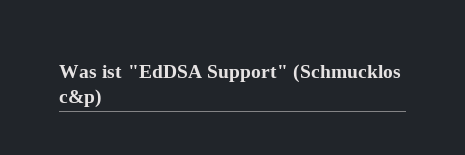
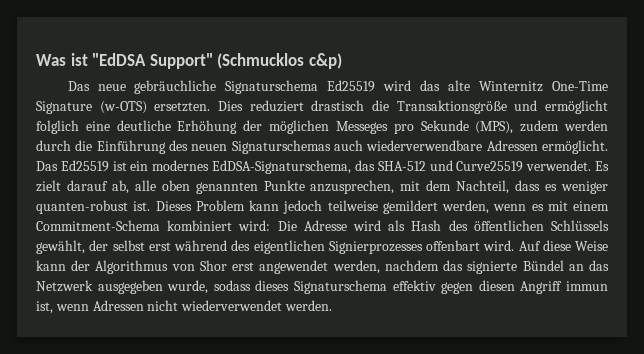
+ Das neue gebräuchliche Signaturschema Ed25519 wird das alte Winternitz One-Time Signature (w-OTS) ersetzten. Dies reduziert drastisch die Transaktionsgröße und ermöglicht folglich eine deutliche Erhöhung der möglichen Messeges pro Sekunde (MPS), zudem werden durch die Einführung des neuen Signaturschemas auch wiederverwendbare Adressen ermöglicht. Das Ed25519 ist ein modernes EdDSA-Signaturschema, das SHA-512 und Curve25519 verwendet. Es zielt darauf ab, alle oben genannten Punkte anzusprechen, mit dem Nachteil, dass es weniger quanten-robust ist. Dieses Problem kann jedoch teilweise gemildert werden, wenn es mit einem Commitment-Schema kombiniert wird: Die Adresse wird als Hash des öffentlichen Schlüssels gewählt, der selbst erst während des eigentlichen Signierprozesses offenbart wird. Auf diese Weise kann der Algorithmus von Shor erst angewendet werden, nachdem das signierte Bündel an das Netzwerk ausgegeben wurde, sodass dieses Signaturschema effektiv gegen diesen Angriff immun ist, wenn Adressen nicht wiederverwendet werden.

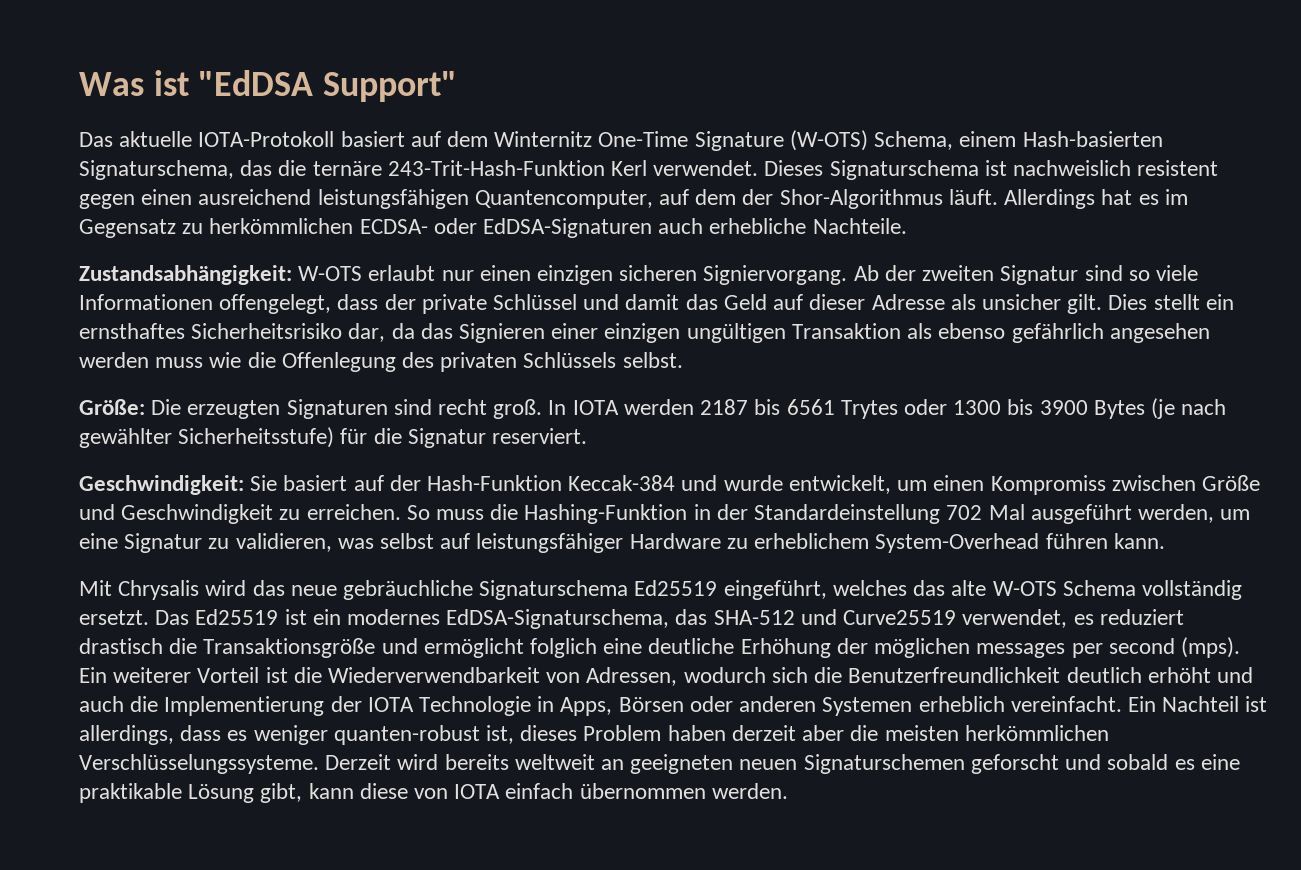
- Was ist "EdDSA Support" (Schmucklos c&p)
- Das neue gebräuchliche Signaturschema Ed25519 wird das alte Winternitz One-Time Signature (w-OTS) ersetzten. Dies reduziert drastisch die Transaktionsgröße und ermöglicht folglich eine deutliche Erhöhung der möglichen Messeges pro Sekunde (MPS), zudem werden durch die Einführung des neuen Signaturschemas auch wiederverwendbare Adressen ermöglicht. Das Ed25519 ist ein modernes EdDSA-Signaturschema, das SHA-512 und Curve25519 verwendet. Es zielt darauf ab, alle oben genannten Punkte anzusprechen, mit dem Nachteil, dass es weniger quanten-robust ist. Dieses Problem kann jedoch teilweise gemildert werden, wenn es mit einem Commitment-Schema kombiniert wird: Die Adresse wird als Hash des öffentlichen Schlüssels gewählt, der selbst erst während des eigentlichen Signierprozesses offenbart wird. Auf diese Weise kann der Algorithmus von Shor erst angewendet werden, nachdem das signierte Bündel an das Netzwerk ausgegeben wurde, sodass dieses Signaturschema effektiv gegen diesen Angriff immun ist, wenn Adressen nicht wiederverwendet werden.
+ Was ist "EdDSA Support"
+ Das aktuelle IOTA-Protokoll basiert auf dem Winternitz One-Time Signature (W-OTS) Schema, einem Hash-basierten Signaturschema, das die ternäre 243-Trit-Hash-Funktion Kerl verwendet. Dieses Signaturschema ist nachweislich resistent gegen einen ausreichend leistungsfähigen Quantencomputer, auf dem der Shor-Algorithmus läuft. Allerdings hat es im Gegensatz zu herkömmlichen ECDSA- oder EdDSA-Signaturen auch erhebliche Nachteile.
+ Zustandsabhängigkeit: W-OTS erlaubt nur einen einzigen sicheren Signiervorgang. Ab der zweiten Signatur sind so viele Informationen offengelegt, dass der private Schlüssel und damit das Geld auf dieser Adresse als unsicher gilt. Dies stellt ein ernsthaftes Sicherheitsrisiko dar, da das Signieren einer einzigen ungültigen Transaktion als ebenso gefährlich angesehen werden muss wie die Offenlegung des privaten Schlüssels selbst.
+ Größe: Die erzeugten Signaturen sind recht groß. In IOTA werden 2187 bis 6561 Trytes oder 1300 bis 3900 Bytes (je nach gewählter Sicherheitsstufe) für die Signatur reserviert.
+ Geschwindigkeit: Sie basiert auf der Hash-Funktion Keccak-384 und wurde entwickelt, um einen Kompromiss zwischen Größe und Geschwindigkeit zu erreichen. So muss die Hashing-Funktion in der Standardeinstellung 702 Mal ausgeführt werden, um eine Signatur zu validieren, was selbst auf leistungsfähiger Hardware zu erheblichem System-Overhead führen kann.
+ Mit Chrysalis wird das neue gebräuchliche Signaturschema Ed25519 eingeführt, welches das alte W-OTS Schema vollständig ersetzt. Das Ed25519 ist ein modernes EdDSA-Signaturschema, das SHA-512 und Curve25519 verwendet, es reduziert drastisch die Transaktionsgröße und ermöglicht folglich eine deutliche Erhöhung der möglichen messages per second (mps). Ein weiterer Vorteil ist die Wiederverwendbarkeit von Adressen, wodurch sich die Benutzerfreundlichkeit deutlich erhöht und auch die Implementierung der IOTA Technologie in Apps, Börsen oder anderen Systemen erheblich vereinfacht. Ein Nachteil ist allerdings, dass es weniger quanten-robust ist, dieses Problem haben derzeit aber die meisten herkömmlichen Verschlüsselungssysteme. Derzeit wird bereits weltweit an geeigneten neuen Signaturschemen geforscht und sobald es eine praktikable Lösung gibt, kann diese von IOTA einfach übernommen werden.

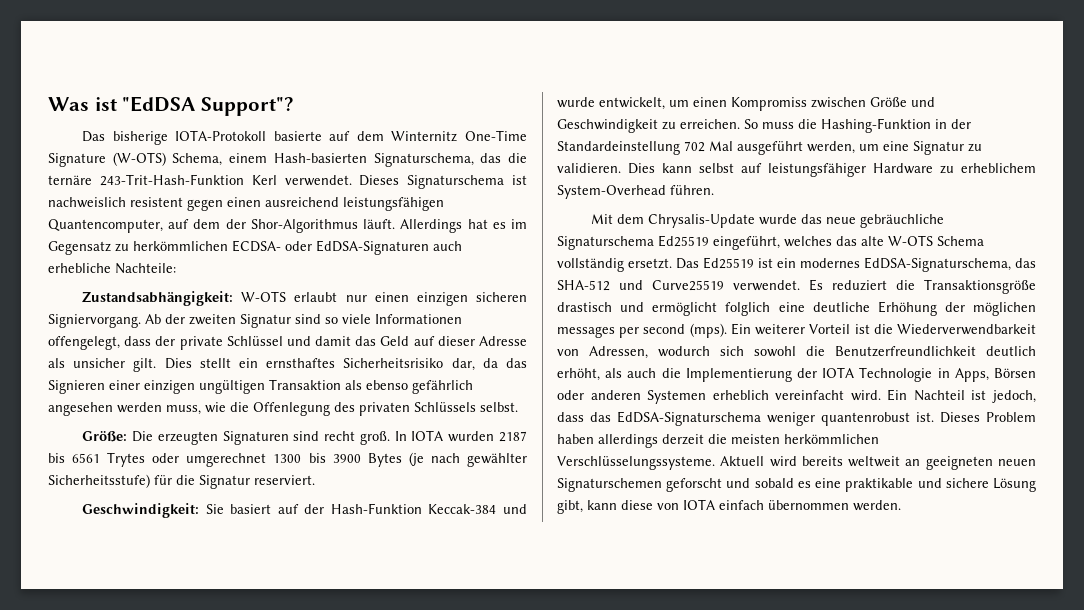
- Was ist "EdDSA Support"
- Das aktuelle IOTA-Protokoll basiert auf dem Winternitz One-Time Signature (W-OTS) Schema, einem Hash-basierten Signaturschema, das die ternäre 243-Trit-Hash-Funktion Kerl verwendet.
+ Was ist "EdDSA Support"?
+ Das bisherige IOTA-Protokoll basierte auf dem Winternitz One-Time Signature (W-OTS) Schema, einem Hash-basierten Signaturschema, das die ternäre 243-Trit-Hash-Funktion Kerl verwendet.
- Allerdings hat es im Gegensatz zu herkömmlichen ECDSA- oder EdDSA-Signaturen auch erhebliche Nachteile.
+ Allerdings hat es im Gegensatz zu herkömmlichen ECDSA- oder EdDSA-Signaturen auch erhebliche Nachteile:
- Dies stellt ein ernsthaftes Sicherheitsrisiko dar, da das Signieren einer einzigen ungültigen Transaktion als ebenso gefährlich angesehen werden muss wie die Offenlegung des privaten Schlüssels selbst.
+ Dies stellt ein ernsthaftes Sicherheitsrisiko dar, da das Signieren einer einzigen ungültigen Transaktion als ebenso gefährlich angesehen werden muss, wie die Offenlegung des privaten Schlüssels selbst.
- In IOTA werden 2187 bis 6561 Trytes oder 1300 bis 3900 Bytes (je nach gewählter Sicherheitsstufe) für die Signatur reserviert.
+ In IOTA wurden 2187 bis 6561 Trytes oder umgerechnet 1300 bis 3900 Bytes (je nach gewählter Sicherheitsstufe) für die Signatur reserviert.
- So muss die Hashing-Funktion in der Standardeinstellung 702 Mal ausgeführt werden, um eine Signatur zu validieren, was selbst auf leistungsfähiger Hardware zu erheblichem System-Overhead führen kann.
+ So muss die Hashing-Funktion in der Standardeinstellung 702 Mal ausgeführt werden, um eine Signatur zu validieren. Dies kann selbst auf leistungsfähiger Hardware zu erheblichem System-Overhead führen.
- Mit Chrysalis wird das neue gebräuchliche Signaturschema Ed25519 eingeführt, welches das alte W-OTS Schema vollständig ersetzt.
+ Mit dem Chrysalis-Update wurde das neue gebräuchliche Signaturschema Ed25519 eingeführt, welches das alte W-OTS Schema vollständig ersetzt.
- Das Ed25519 ist ein modernes EdDSA-Signaturschema, das SHA-512 und Curve25519 verwendet, es reduziert drastisch die Transaktionsgröße und ermöglicht folglich eine deutliche Erhöhung der möglichen messages per second (mps).
+ Das Ed25519 ist ein modernes EdDSA-Signaturschema, das SHA-512 und Curve25519 verwendet. Es reduziert die Transaktionsgröße drastisch und ermöglicht folglich eine deutliche Erhöhung der möglichen messages per second (mps).
- Ein weiterer Vorteil ist die Wiederverwendbarkeit von Adressen, wodurch sich die Benutzerfreundlichkeit deutlich erhöht und auch die Implementierung der IOTA Technologie in Apps, Börsen oder anderen Systemen erheblich vereinfacht.
+ Ein weiterer Vorteil ist die Wiederverwendbarkeit von Adressen, wodurch sich sowohl die Benutzerfreundlichkeit deutlich erhöht, als auch die Implementierung der IOTA Technologie in Apps, Börsen oder anderen Systemen erheblich vereinfacht wird.
- Ein Nachteil ist allerdings, dass es weniger quanten-robust ist, dieses Problem haben derzeit aber die meisten herkömmlichen Verschlüsselungssysteme.
+ Ein Nachteil ist jedoch, dass das EdDSA-Signaturschema weniger quantenrobust ist. Dieses Problem haben allerdings derzeit die meisten herkömmlichen Verschlüsselungssysteme.
- Derzeit wird bereits weltweit an geeigneten neuen Signaturschemen geforscht und sobald es eine praktikable Lösung gibt, kann diese von IOTA einfach übernommen werden.
+ Aktuell wird bereits weltweit an geeigneten neuen Signaturschemen geforscht und sobald es eine praktikable und sichere Lösung gibt, kann diese von IOTA einfach übernommen werden.

